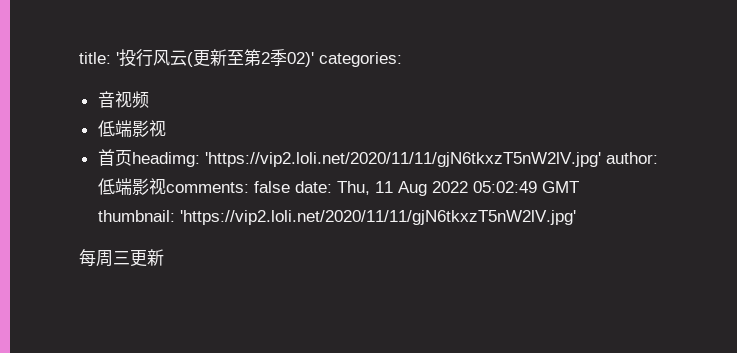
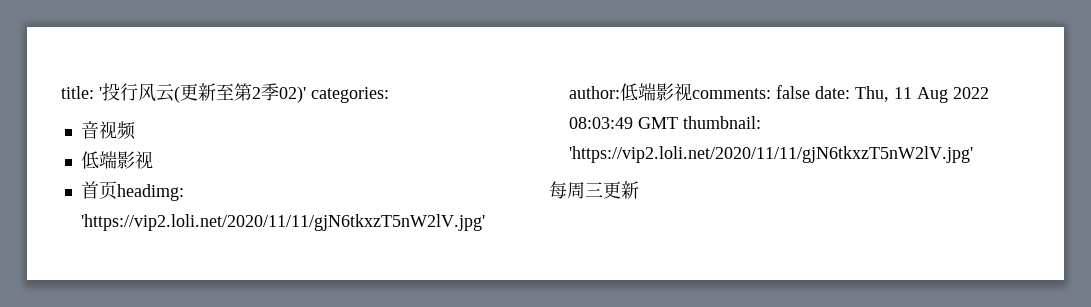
- 首页headimg: 'https://vip2.loli.net/2020/11/11/gjN6tkxzT5nW2lV.jpg' author:低端影视comments: false date: Thu, 11 Aug 2022 05:02:49 GMT thumbnail: 'https://vip2.loli.net/2020/11/11/gjN6tkxzT5nW2lV.jpg'
+ 首页headimg: 'https://vip2.loli.net/2020/11/11/gjN6tkxzT5nW2lV.jpg' author:低端影视comments: false date: Thu, 11 Aug 2022 08:03:49 GMT thumbnail: 'https://vip2.loli.net/2020/11/11/gjN6tkxzT5nW2lV.jpg'

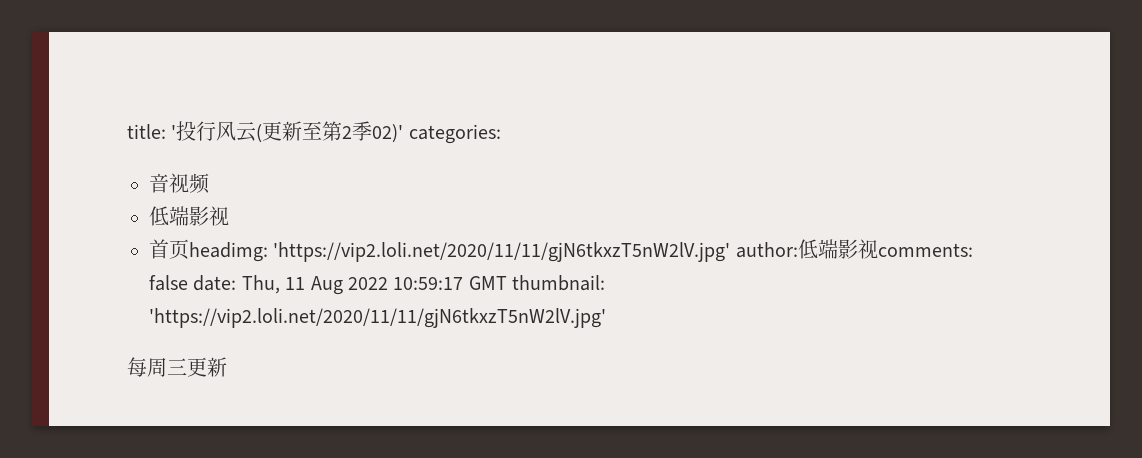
- 首页headimg: 'https://vip2.loli.net/2020/11/11/gjN6tkxzT5nW2lV.jpg' author:低端影视comments: false date: Thu, 11 Aug 2022 08:03:49 GMT thumbnail: 'https://vip2.loli.net/2020/11/11/gjN6tkxzT5nW2lV.jpg'
+ 首页headimg: 'https://vip2.loli.net/2020/11/11/gjN6tkxzT5nW2lV.jpg' author:低端影视comments: false date: Thu, 11 Aug 2022 10:59:17 GMT thumbnail: 'https://vip2.loli.net/2020/11/11/gjN6tkxzT5nW2lV.jpg'

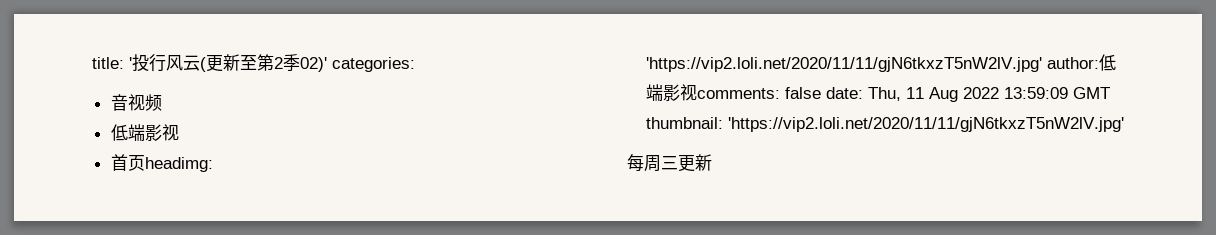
- 首页headimg: 'https://vip2.loli.net/2020/11/11/gjN6tkxzT5nW2lV.jpg' author:低端影视comments: false date: Thu, 11 Aug 2022 10:59:17 GMT thumbnail: 'https://vip2.loli.net/2020/11/11/gjN6tkxzT5nW2lV.jpg'
+ 首页headimg: 'https://vip2.loli.net/2020/11/11/gjN6tkxzT5nW2lV.jpg' author:低端影视comments: false date: Thu, 11 Aug 2022 13:59:09 GMT thumbnail: 'https://vip2.loli.net/2020/11/11/gjN6tkxzT5nW2lV.jpg'

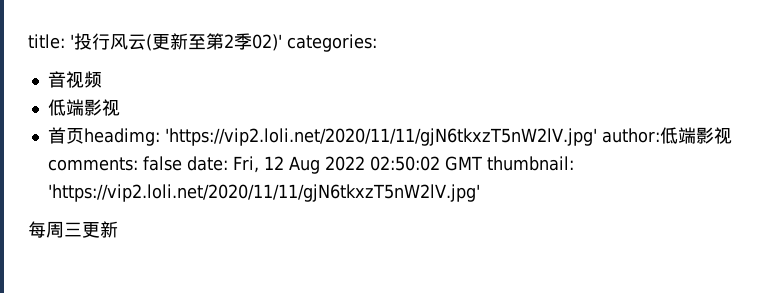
- 首页headimg: 'https://vip2.loli.net/2020/11/11/gjN6tkxzT5nW2lV.jpg' author:低端影视comments: false date: Thu, 11 Aug 2022 13:59:09 GMT thumbnail: 'https://vip2.loli.net/2020/11/11/gjN6tkxzT5nW2lV.jpg'
+ 首页headimg: 'https://vip2.loli.net/2020/11/11/gjN6tkxzT5nW2lV.jpg' author:低端影视comments: false date: Fri, 12 Aug 2022 02:50:02 GMT thumbnail: 'https://vip2.loli.net/2020/11/11/gjN6tkxzT5nW2lV.jpg'

